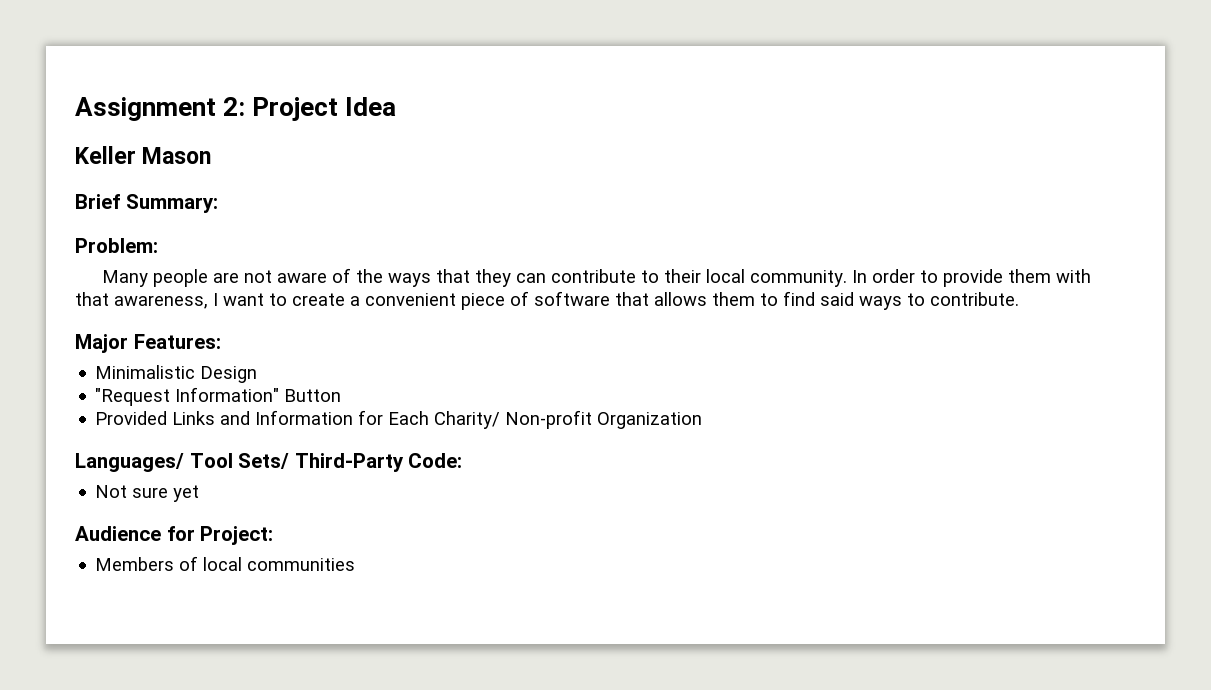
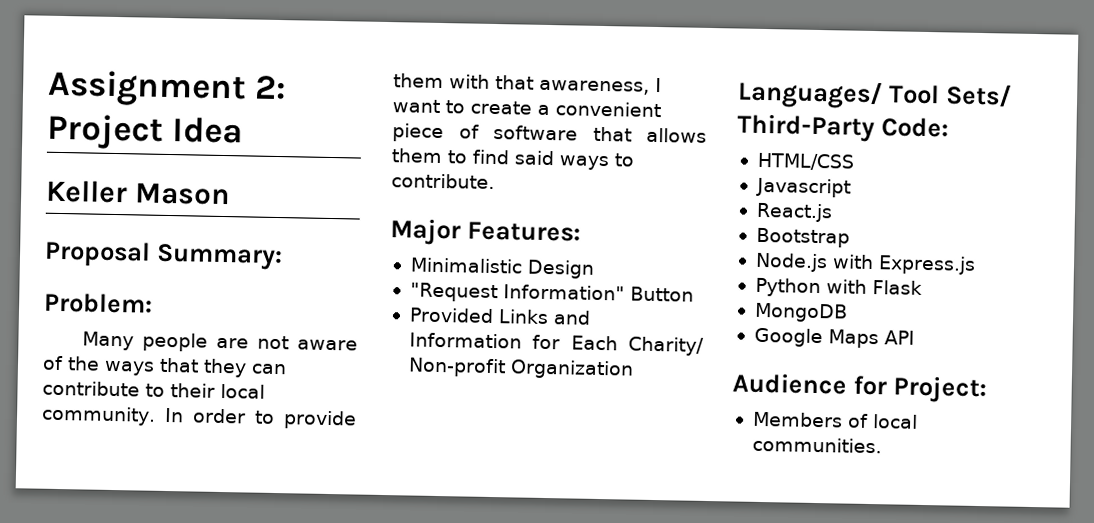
- Brief Summary:
+ Proposal Summary:
- Not sure yet
+ HTML/CSS
+ Javascript
+ React.js
+ Bootstrap
+ Node.js with Express.js
+ Python with Flask
+ MongoDB
+ Google Maps API
- Members of local communities
+ Members of local communities.

